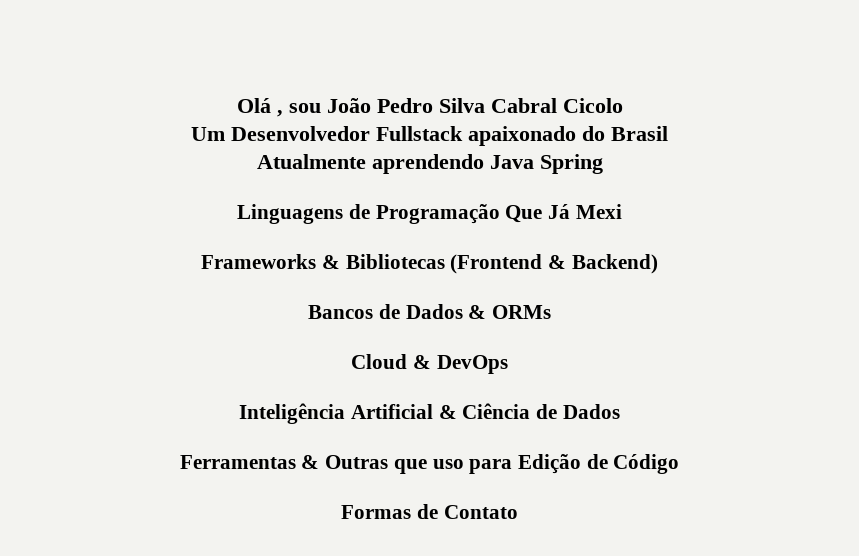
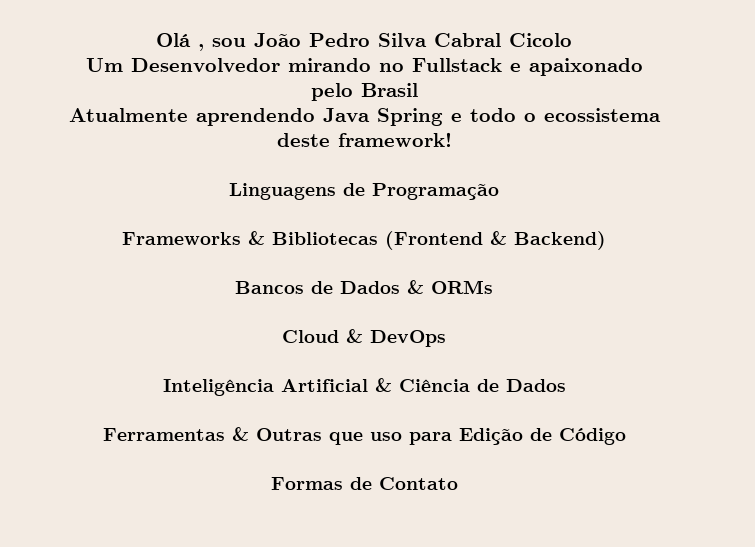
- Um Desenvolvedor Fullstack apaixonado do Brasil
+ Um Desenvolvedor mirando no Fullstack e apaixonado pelo Brasil
- Atualmente aprendendo Java Spring
+ Atualmente aprendendo Java Spring e todo o ecossistema deste framework!
- Linguagens de Programação Que Já Mexi
+ Linguagens de Programação

